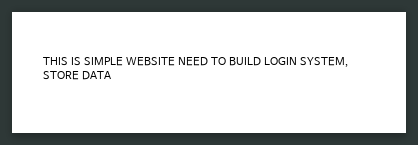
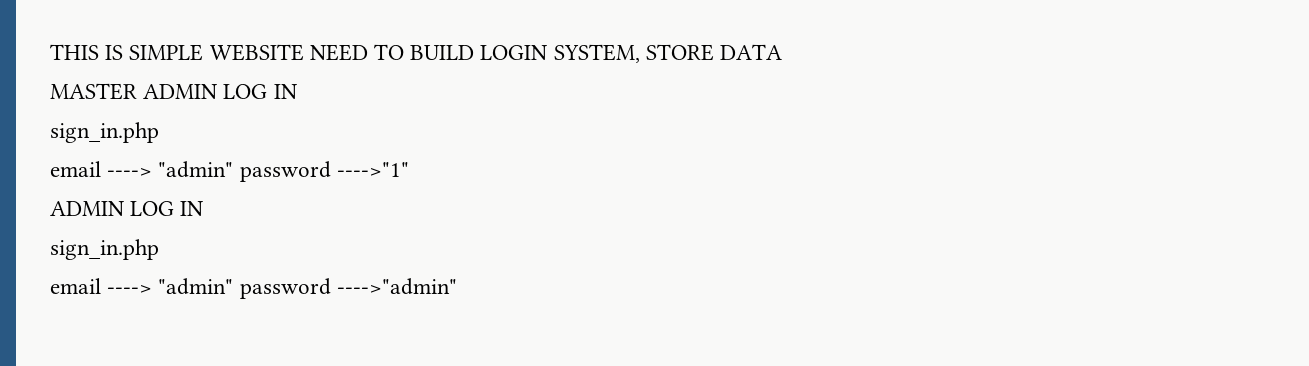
+ MASTER ADMIN LOG IN
+ sign_in.php
+ email ----> "admin" password ---->"1"
+ ADMIN LOG IN
+ sign_in.php
+ email ----> "admin" password ---->"admin"

